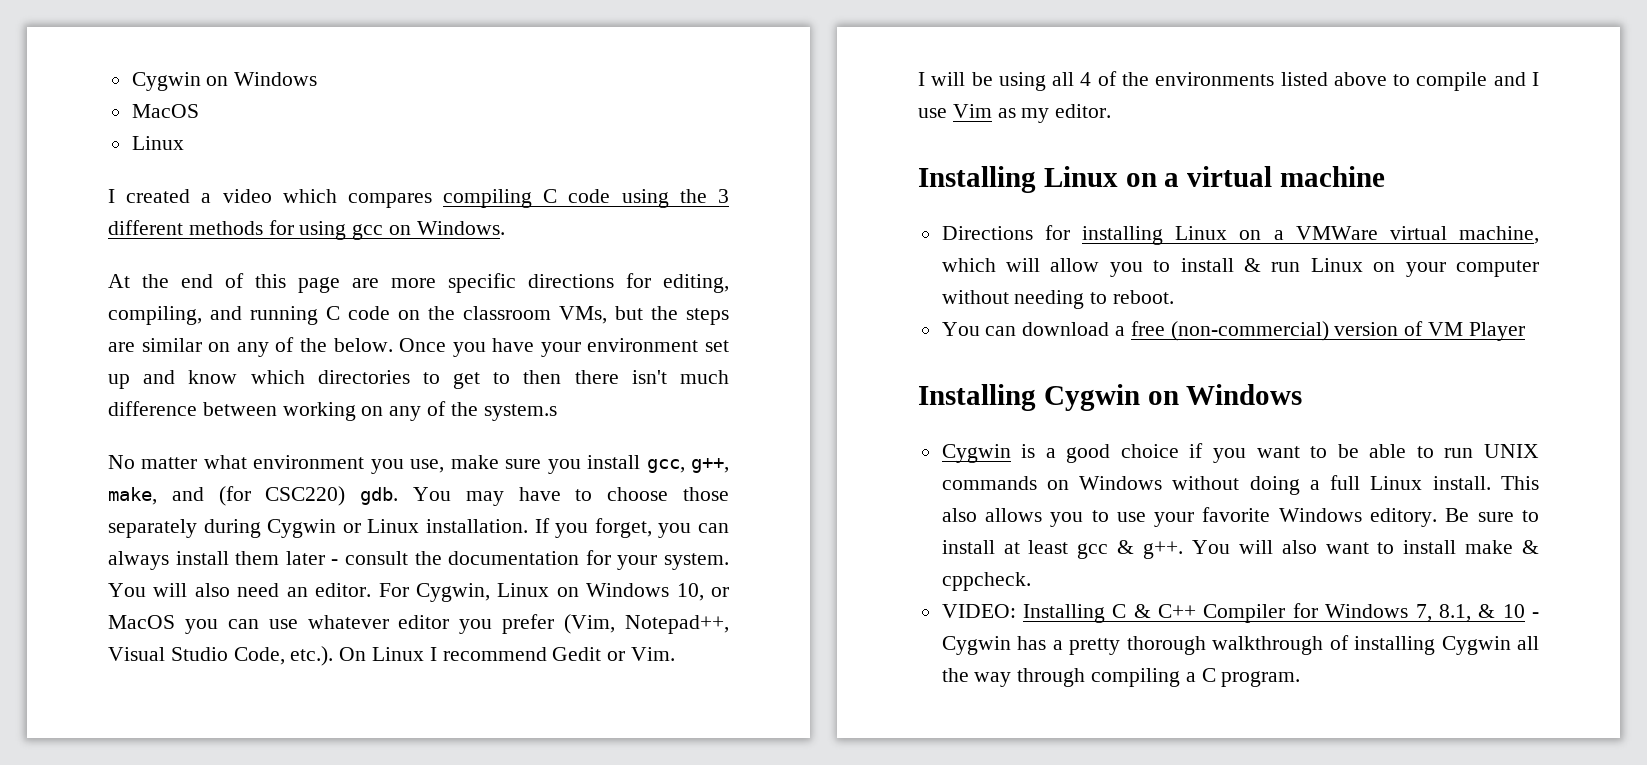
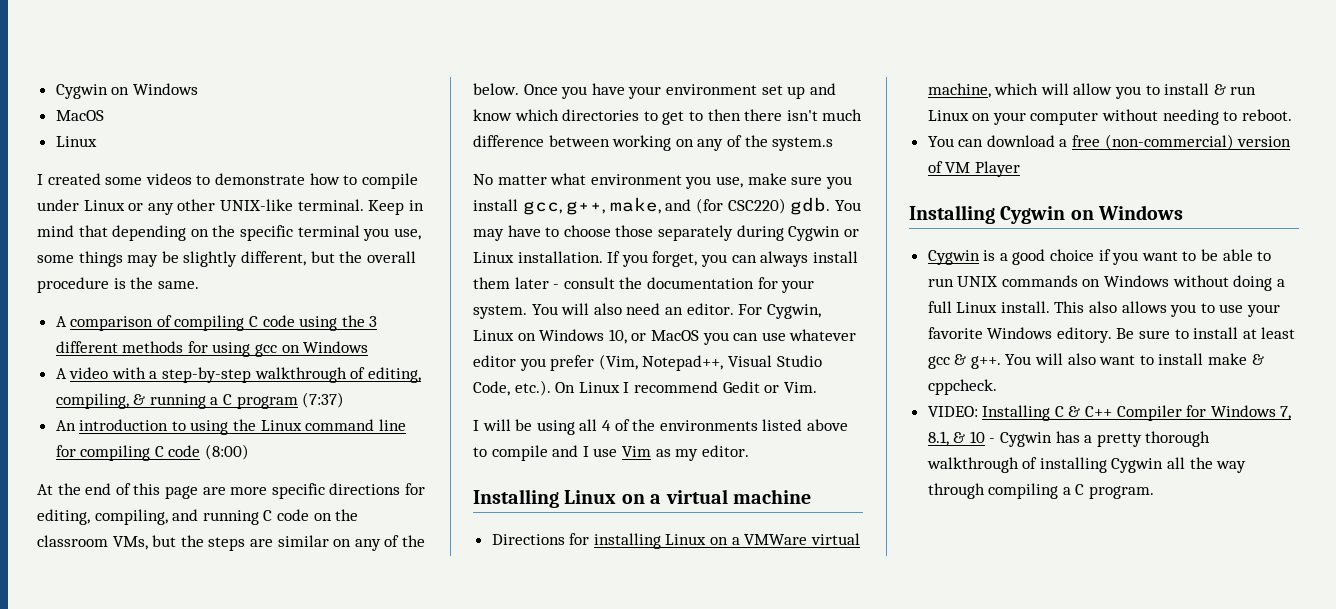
- I created a video which compares compiling C code using the 3 different methods for using gcc on Windows.
+ I created some videos to demonstrate how to compile under Linux or any other UNIX-like terminal. Keep in mind that depending on the specific terminal you use, some things may be slightly different, but the overall procedure is the same.
+ A comparison of compiling C code using the 3 different methods for using gcc on Windows
+ A video with a step-by-step walkthrough of editing, compiling, & running a C program (7:37)
+ An introduction to using the Linux command line for compiling C code (8:00)

